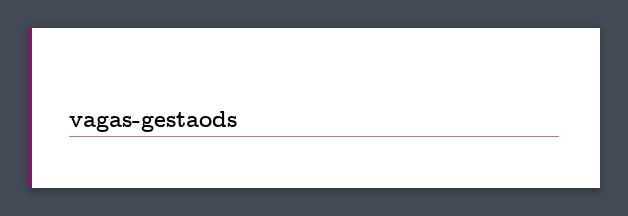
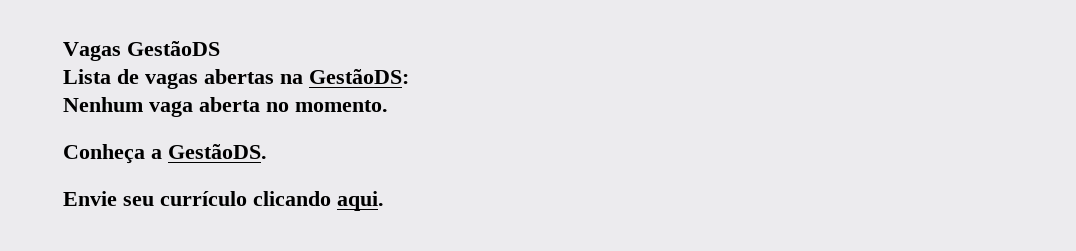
- vagas-gestaods
+ Vagas GestãoDS
+ Lista de vagas abertas na GestãoDS:
+ Nenhum vaga aberta no momento.
+ Conheça a GestãoDS.
+ Envie seu currículo clicando aqui.

